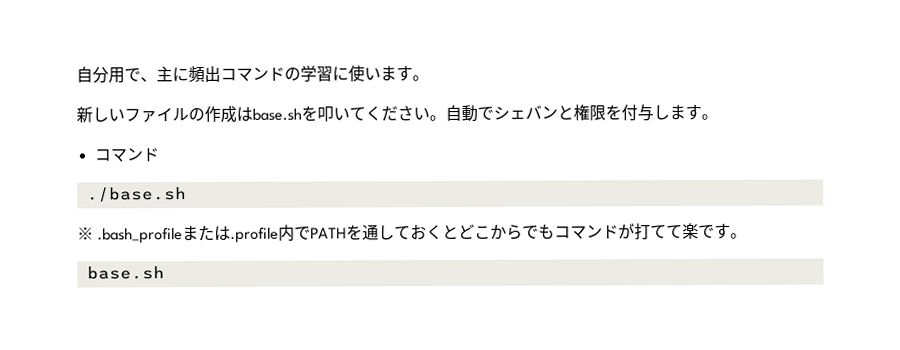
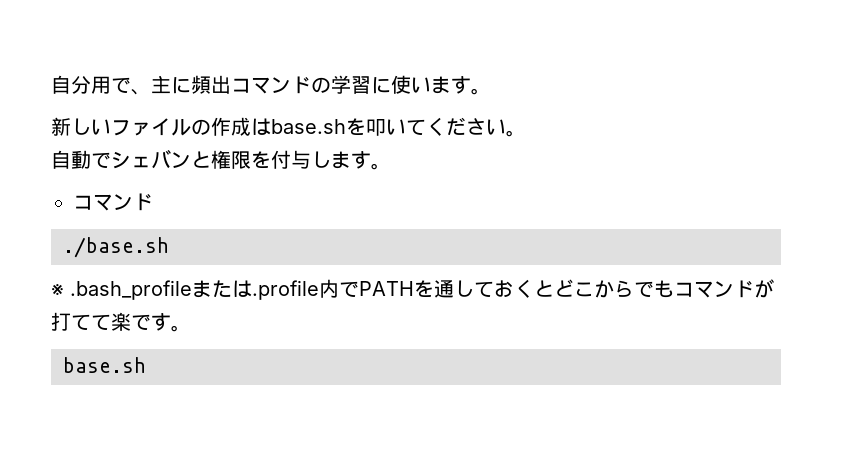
- 新しいファイルの作成はbase.shを叩いてください。自動でシェバンと権限を付与します。
+ 新しいファイルの作成はbase.shを叩いてください。
+ 自動でシェバンと権限を付与します。

